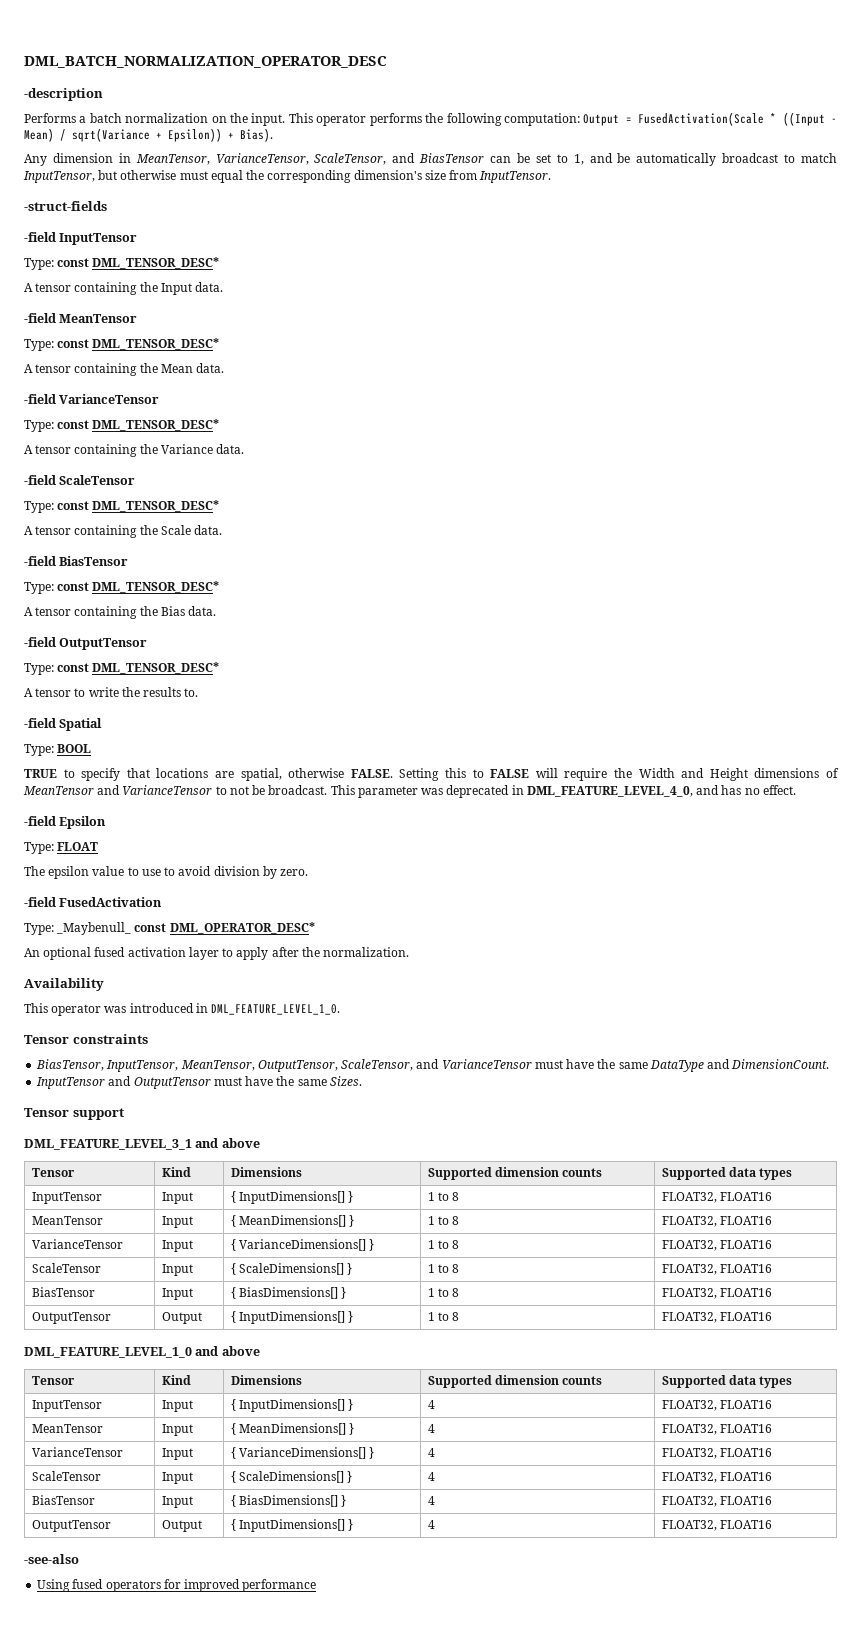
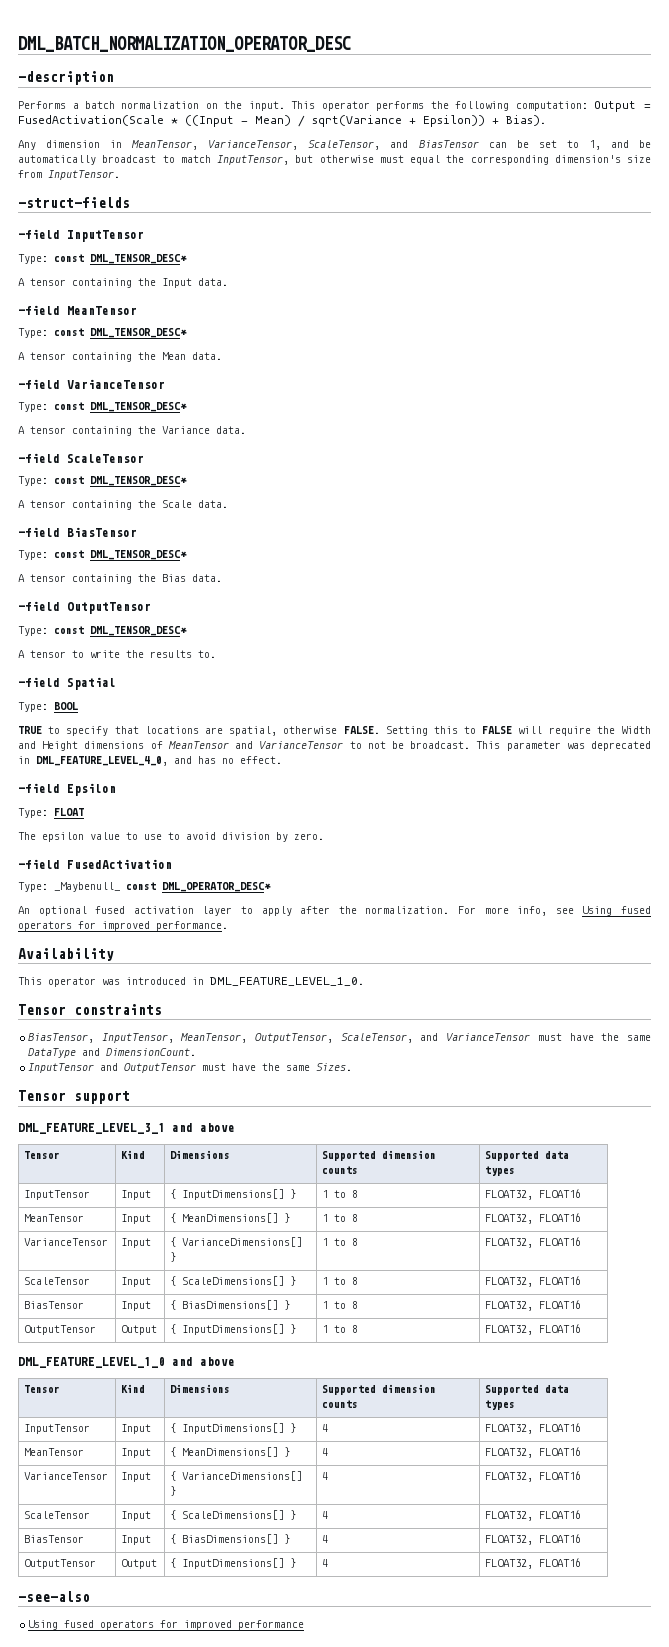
+ For more info, see Using fused operators for improved performance.

